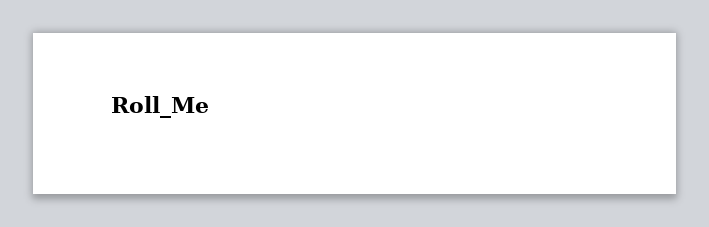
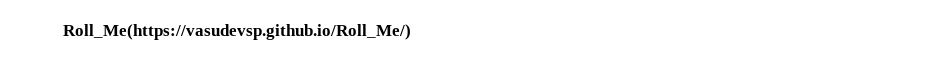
- Roll_Me
+ Roll_Me(https://vasudevsp.github.io/Roll_Me/)

